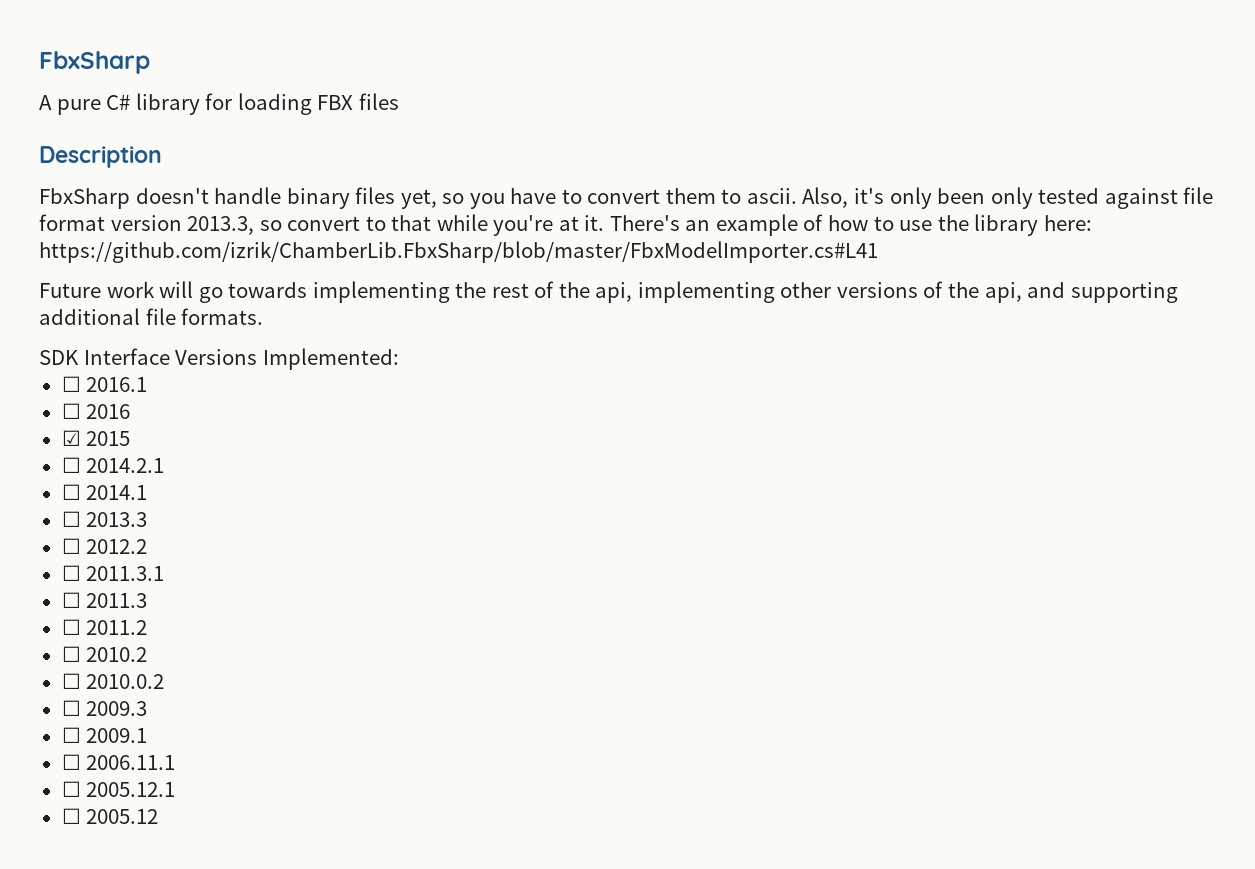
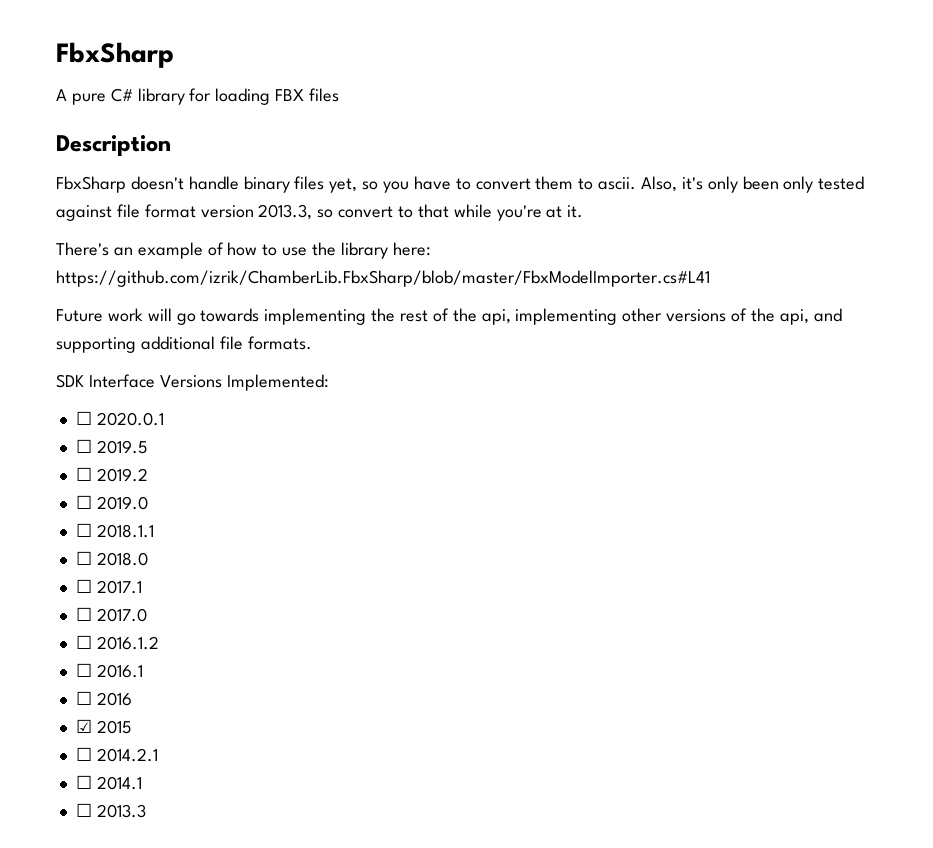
- Also, it's only been only tested against file format version 2013.3, so convert to that while you're at it. There's an example of how to use the library here: https://github.com/izrik/ChamberLib.FbxSharp/blob/master/FbxModelImporter.cs#L41
+ Also, it's only been only tested against file format version 2013.3, so convert to that while you're at it.
+ There's an example of how to use the library here: https://github.com/izrik/ChamberLib.FbxSharp/blob/master/FbxModelImporter.cs#L41
+ ☐ 2020.0.1
+ ☐ 2019.5
+ ☐ 2019.2
+ ☐ 2019.0
+ ☐ 2018.1.1
+ ☐ 2018.0
+ ☐ 2017.1
+ ☐ 2017.0
+ ☐ 2016.1.2
- ☐ 2012.2
- ☐ 2011.3.1
- ☐ 2011.3
- ☐ 2011.2
- ☐ 2010.2
- ☐ 2010.0.2
- ☐ 2009.3
- ☐ 2009.1
- ☐ 2006.11.1
- ☐ 2005.12.1
- ☐ 2005.12

